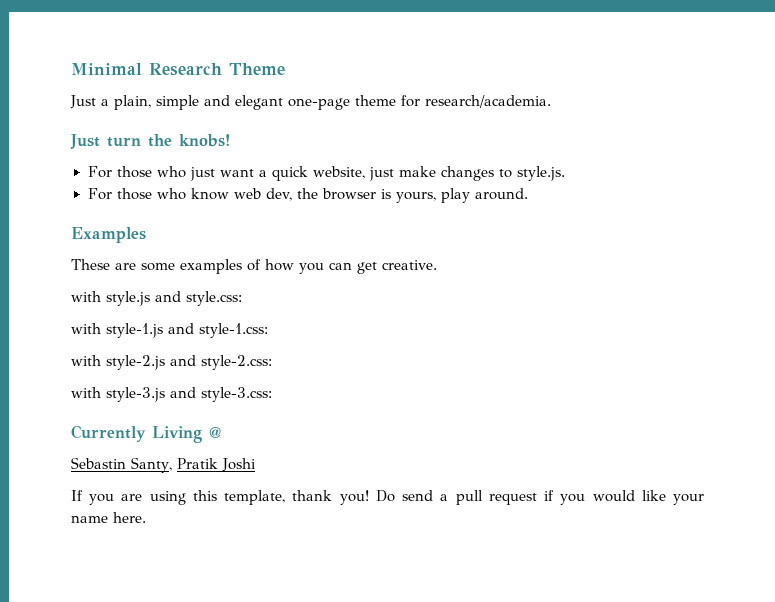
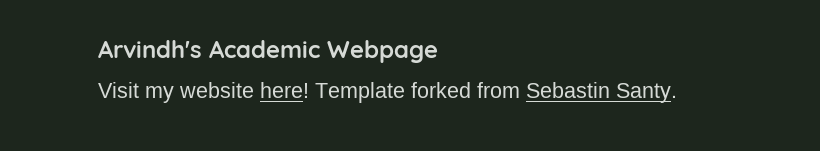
- Minimal Research Theme
- Just a plain, simple and elegant one-page theme for research/academia.
- Just turn the knobs!
- For those who just want a quick website, just make changes to style.js.
- For those who know web dev, the browser is yours, play around.
- Examples
- These are some examples of how you can get creative.
- with style.js and style.css:
- with style-1.js and style-1.css:
- with style-2.js and style-2.css:
- with style-3.js and style-3.css:
- Currently Living @
- Sebastin Santy, Pratik Joshi
- If you are using this template, thank you! Do send a pull request if you would like your name here.
+ Arvindh's Academic Webpage
+ Visit my website here! Template forked from Sebastin Santy.

